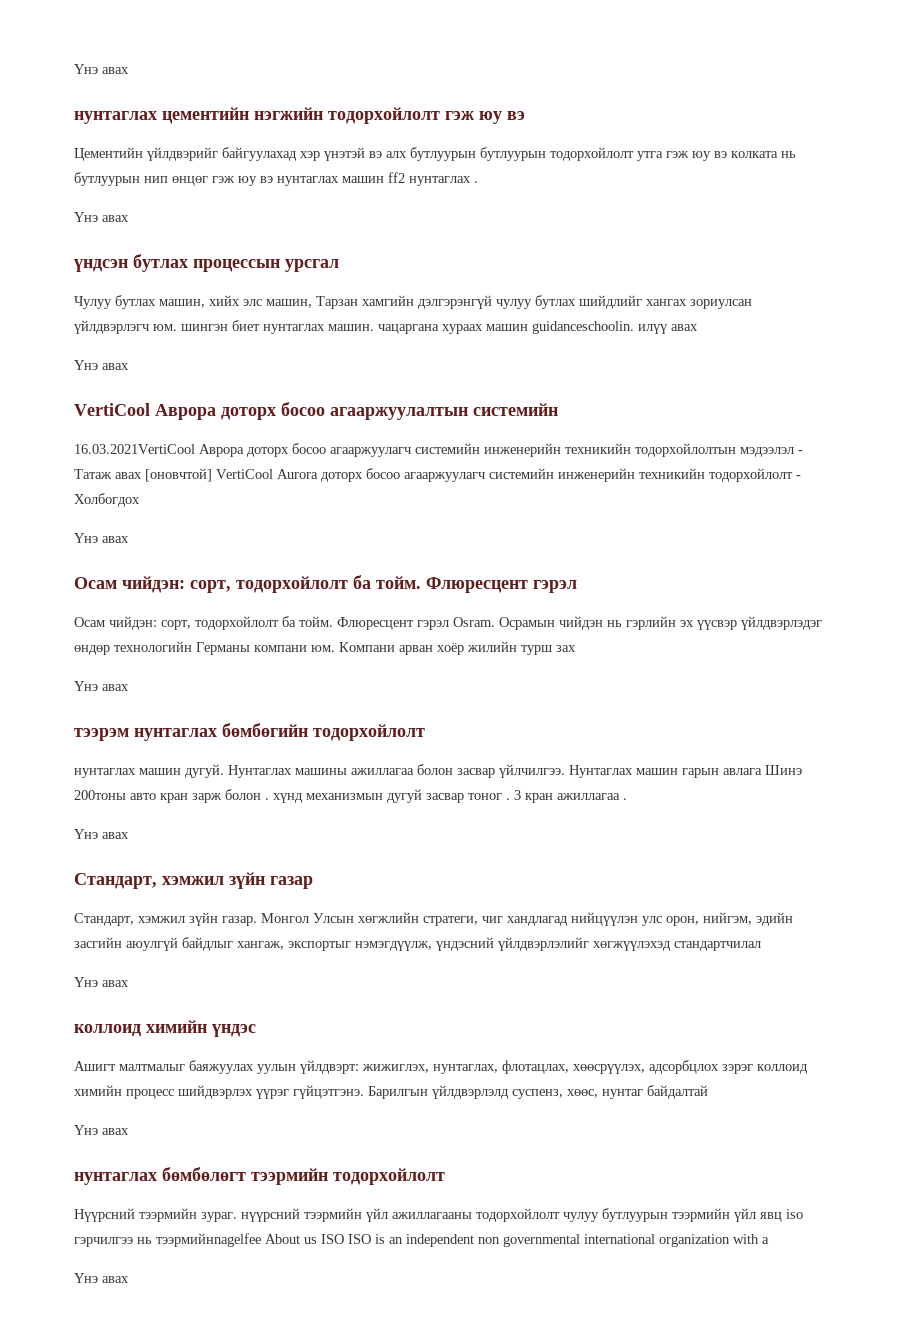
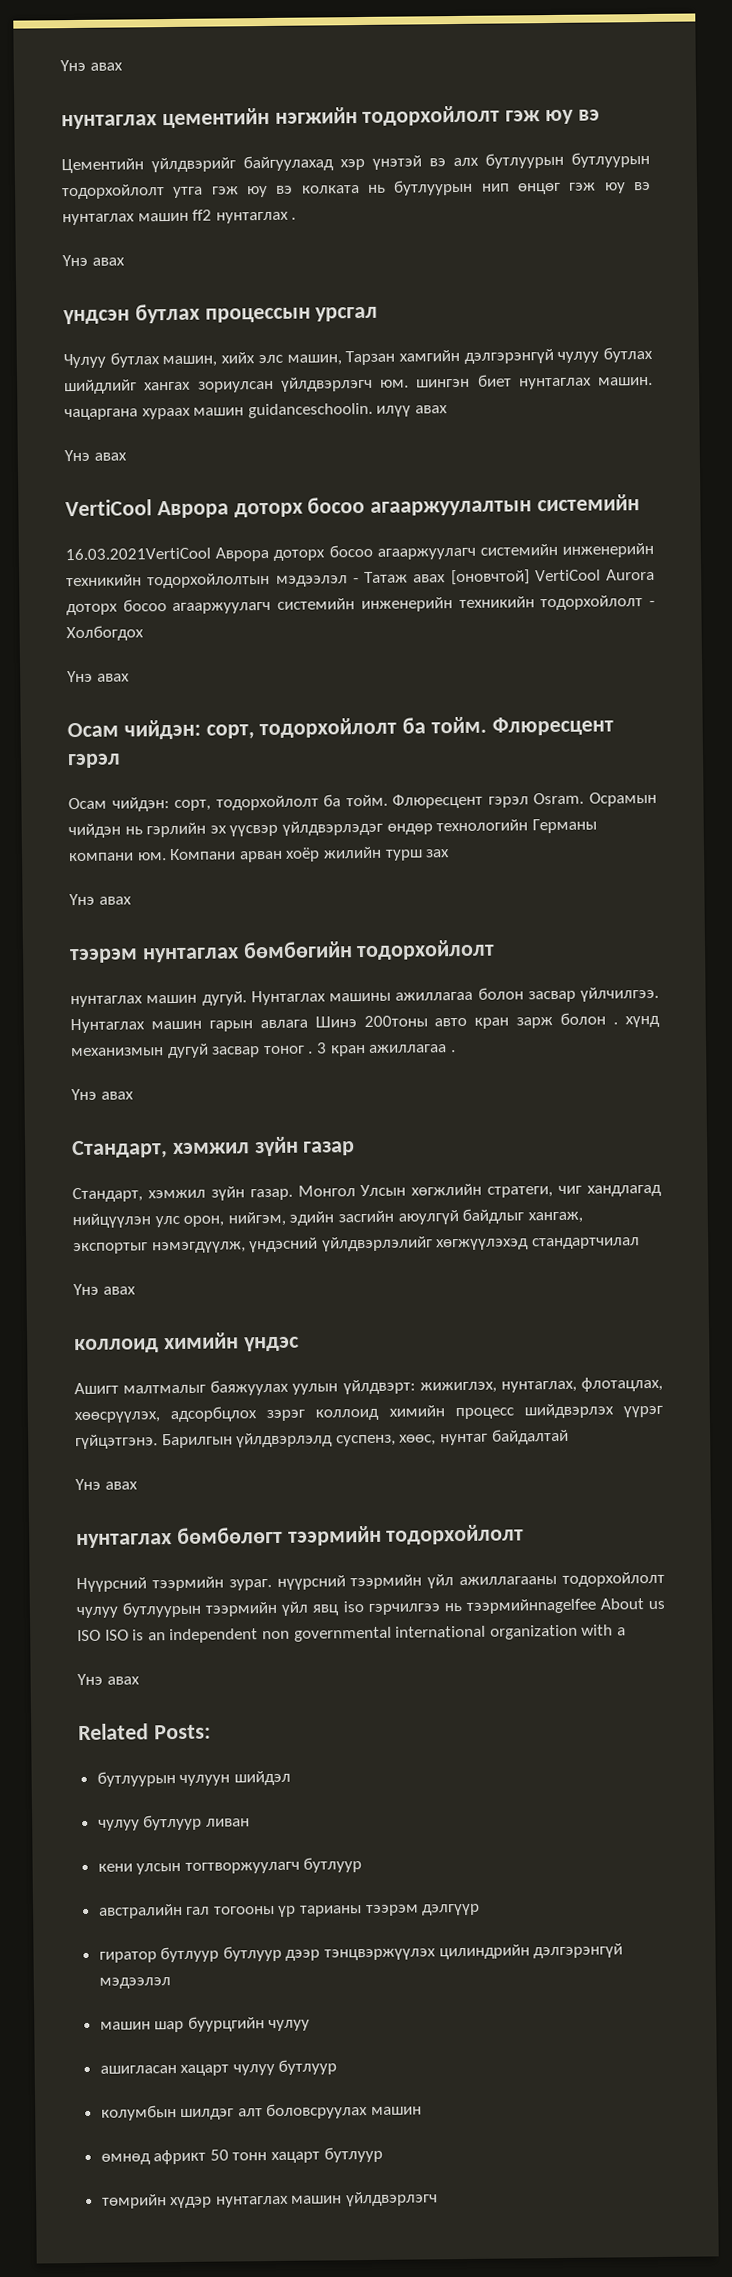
+ Related Posts:
+ бутлуурын чулуун шийдэл
+ чулуу бутлуур ливан
+ кени улсын тогтворжуулагч бутлуур
+ австралийн гал тогооны үр тарианы тээрэм дэлгүүр
+ гиратор бутлуур бутлуур дээр тэнцвэржүүлэх цилиндрийн дэлгэрэнгүй мэдээлэл
+ машин шар буурцгийн чулуу
+ ашигласан хацарт чулуу бутлуур
+ колумбын шилдэг алт боловсруулах машин
+ өмнөд африкт 50 тонн хацарт бутлуур
+ төмрийн хүдэр нунтаглах машин үйлдвэрлэгч

